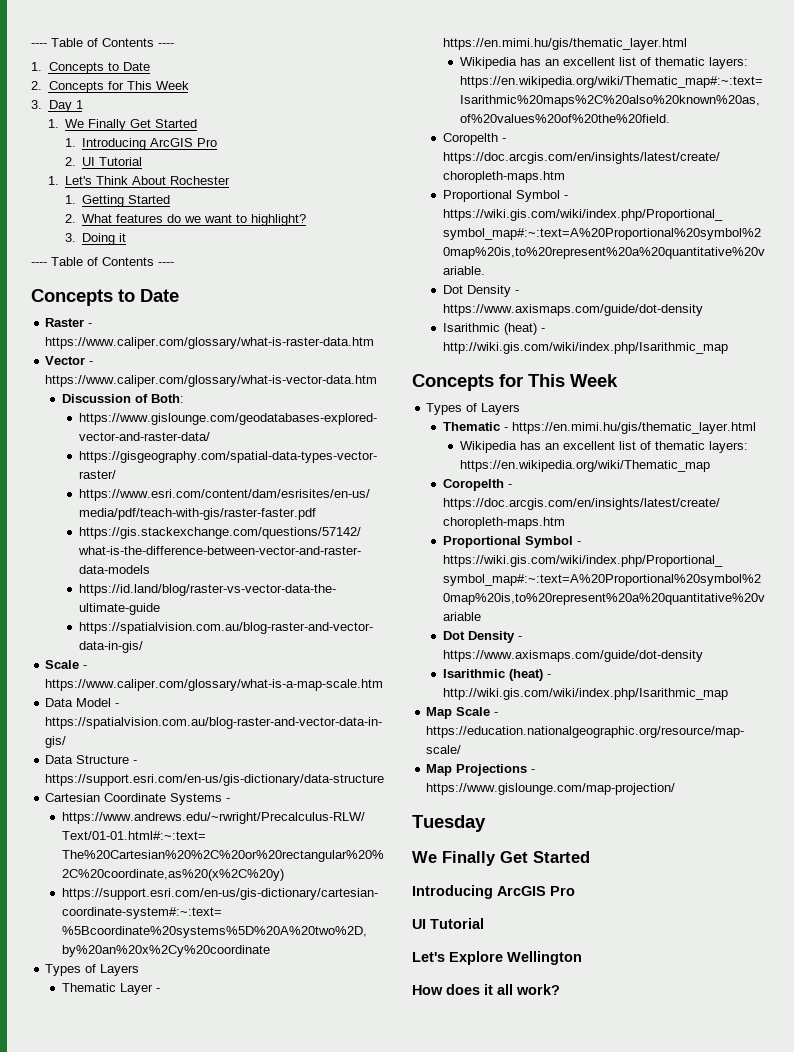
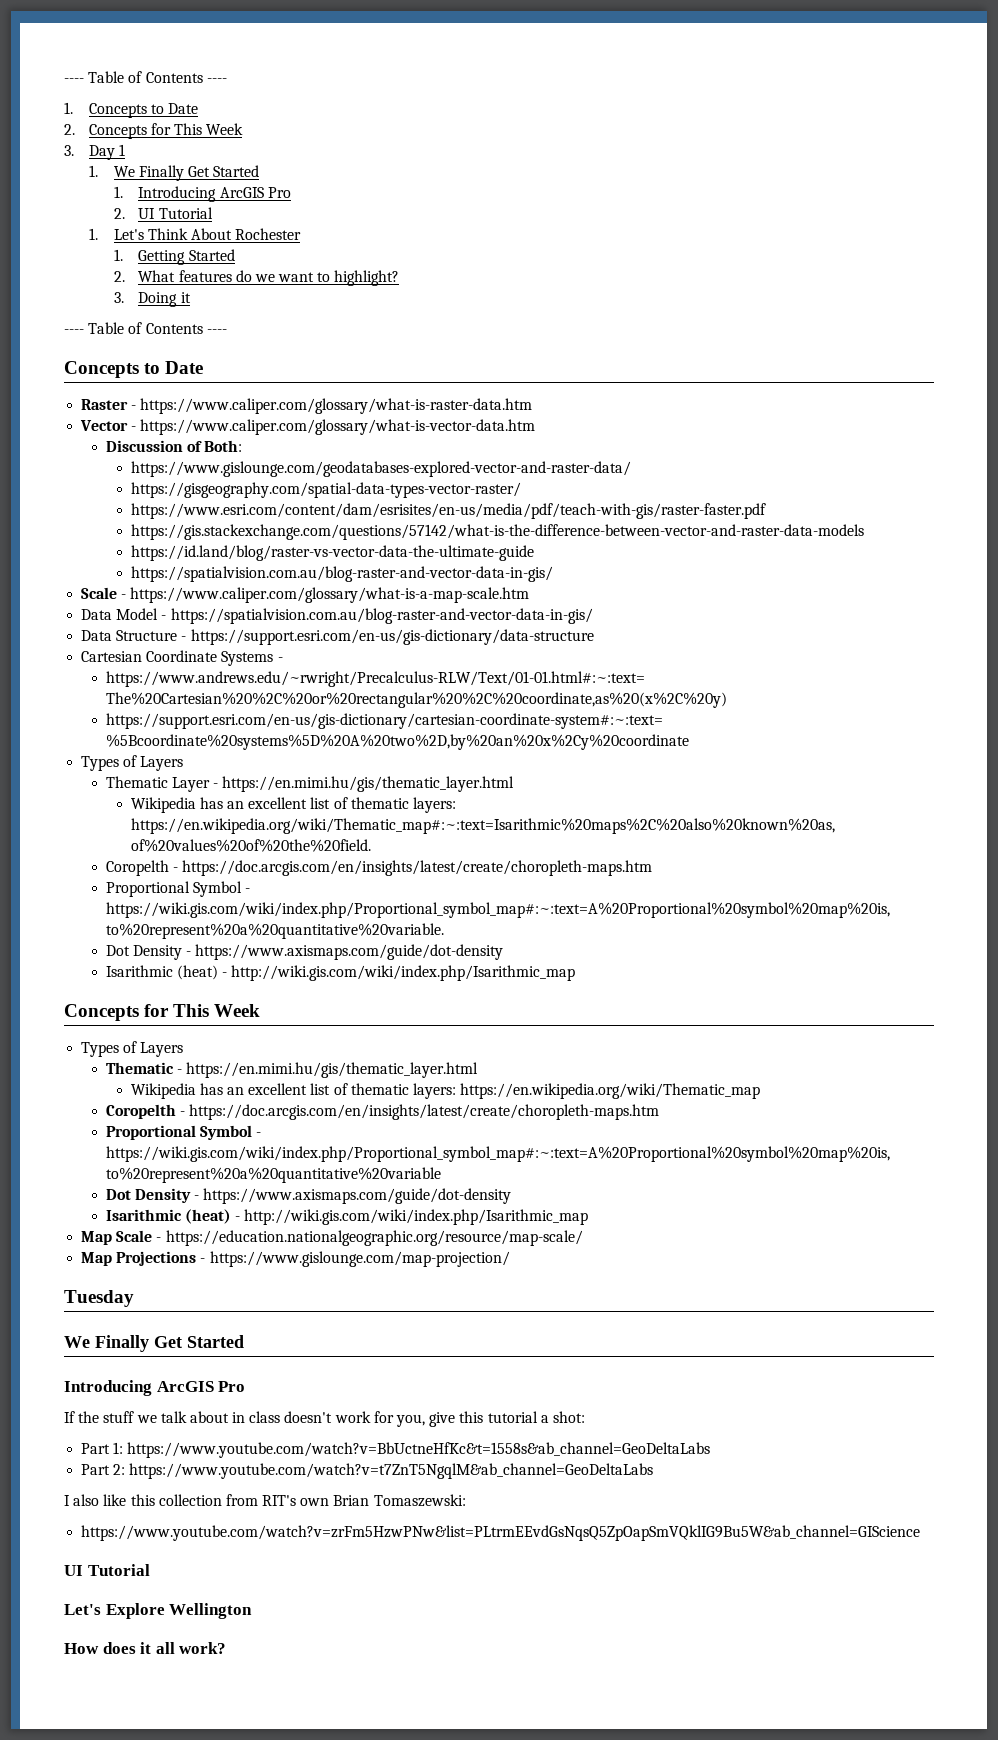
+ If the stuff we talk about in class doesn't work for you, give this tutorial a shot:
+ Part 1: https://www.youtube.com/watch?v=BbUctneHfKc&t=1558s&ab_channel=GeoDeltaLabs
+ Part 2: https://www.youtube.com/watch?v=t7ZnT5NgqlM&ab_channel=GeoDeltaLabs
+ I also like this collection from RIT's own Brian Tomaszewski:
+ https://www.youtube.com/watch?v=zrFm5HzwPNw&list=PLtrmEEvdGsNqsQ5ZpOapSmVQklIG9Bu5W&ab_channel=GIScience

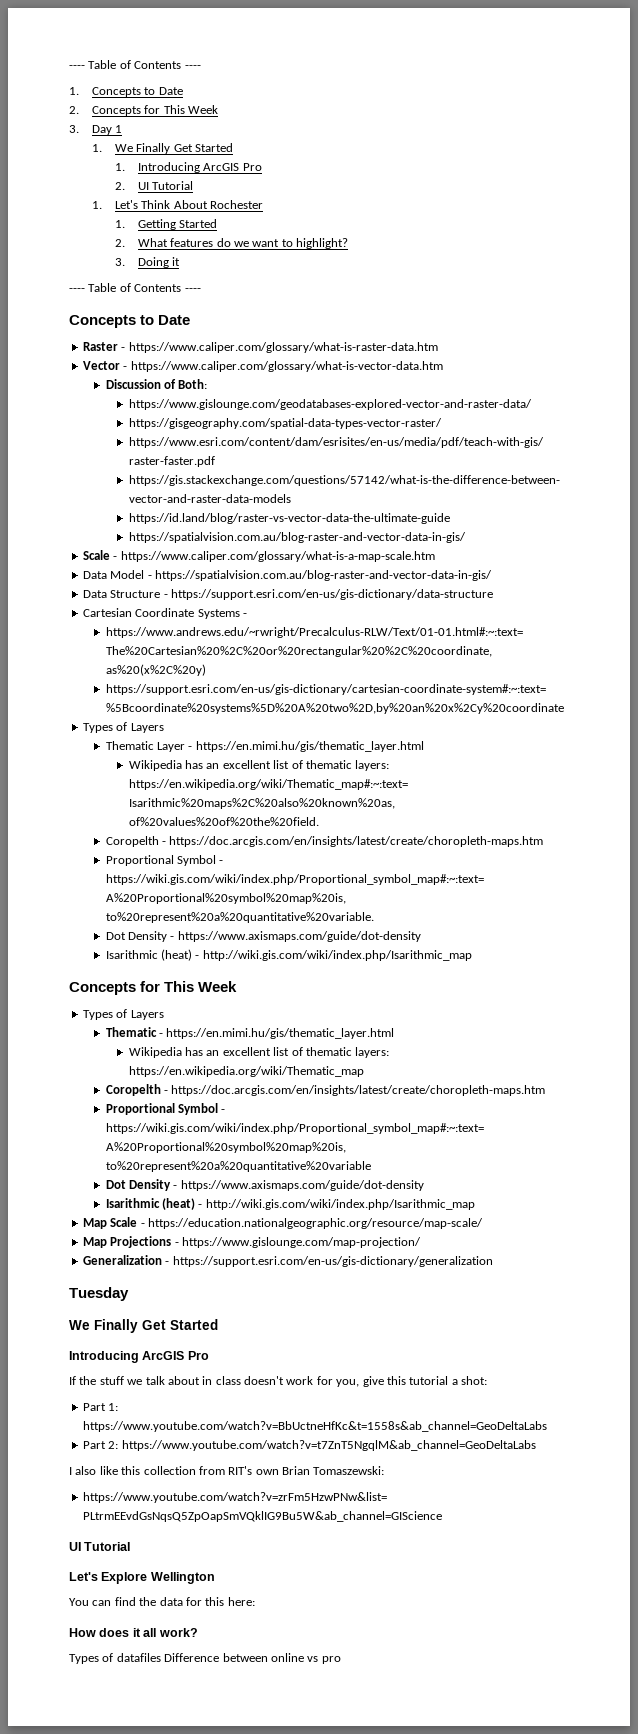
+ Generalization - https://support.esri.com/en-us/gis-dictionary/generalization
+ You can find the data for this here:
+ Types of datafiles Difference between online vs pro

